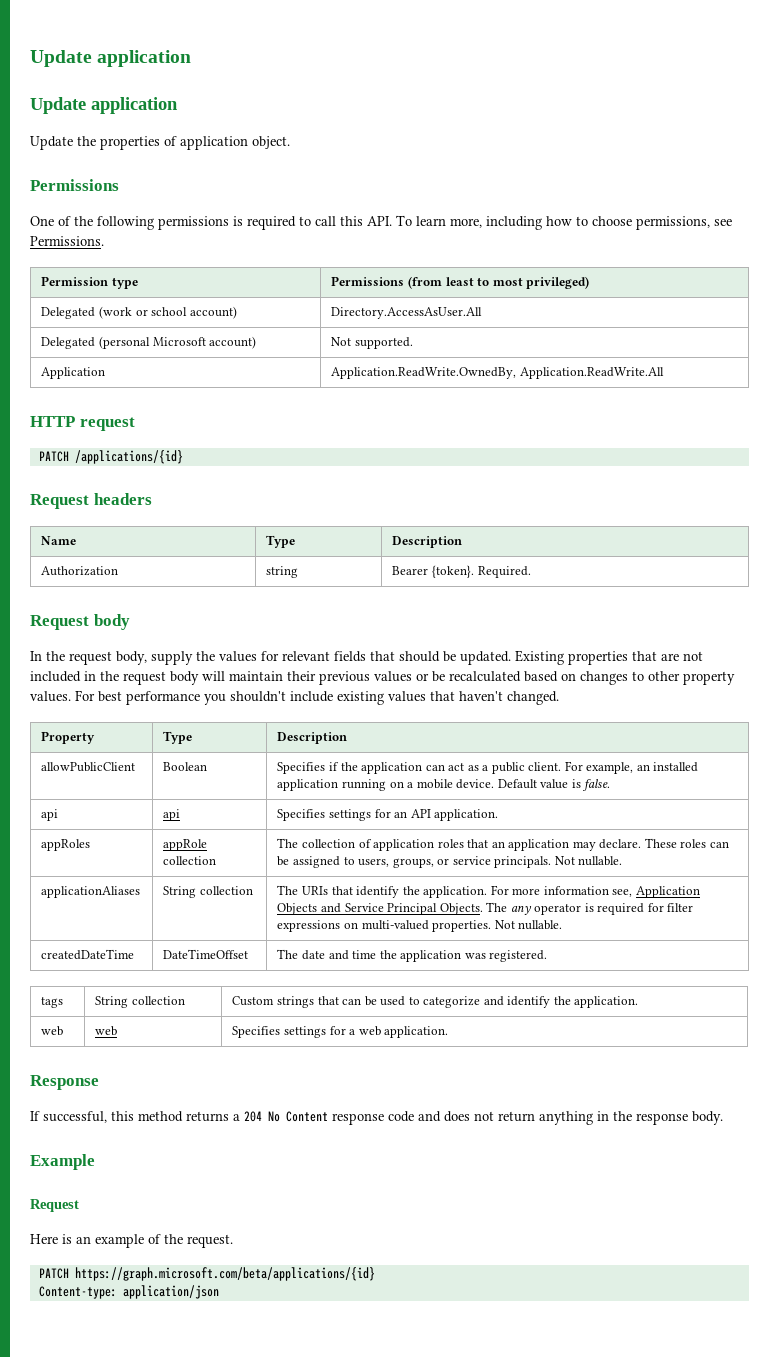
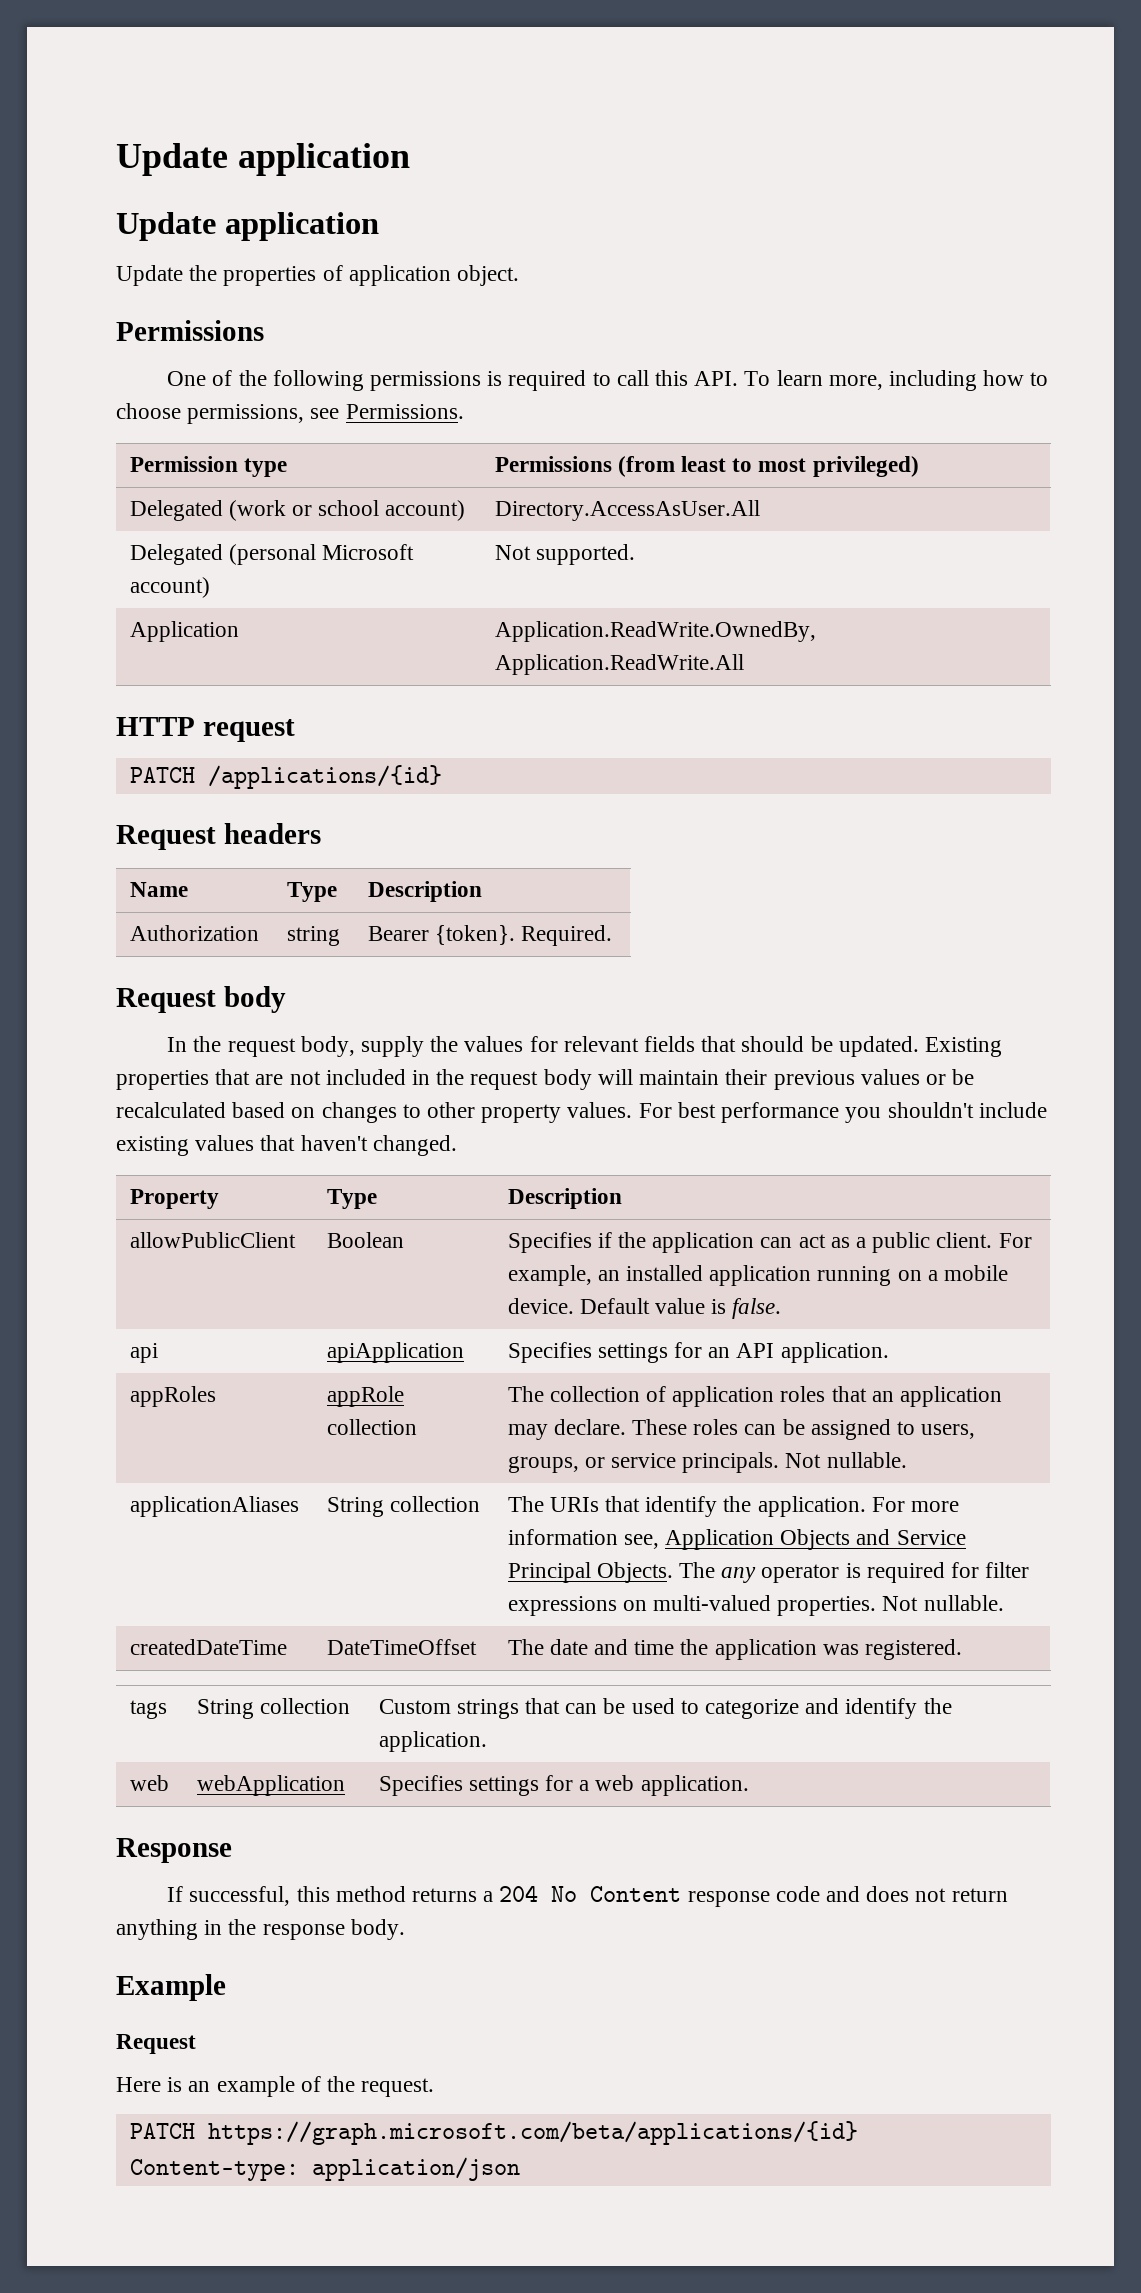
- api | api | Specifies settings for an API application.
+ api | apiApplication | Specifies settings for an API application.
- web | web | Specifies settings for a web application.
+ web | webApplication | Specifies settings for a web application.

